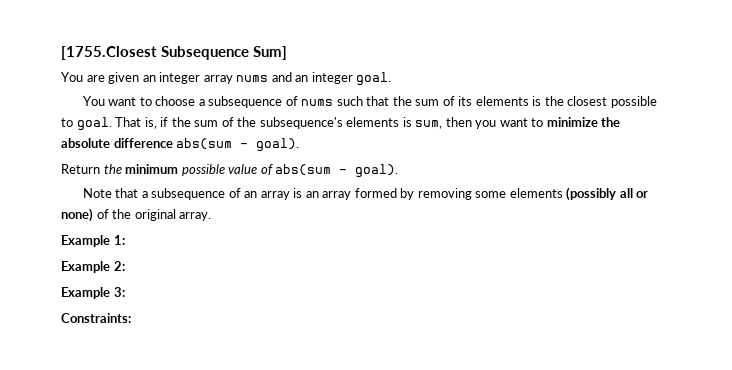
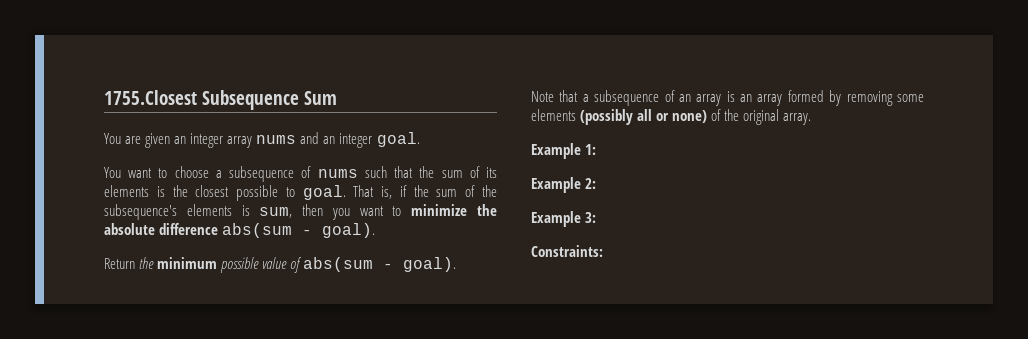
- [1755.Closest Subsequence Sum]
+ 1755.Closest Subsequence Sum

